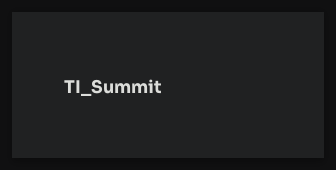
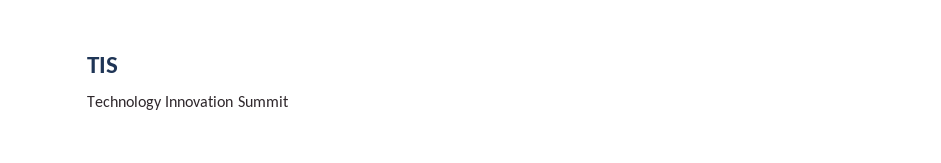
- TI_Summit
+ TIS
+ Technology Innovation Summit

